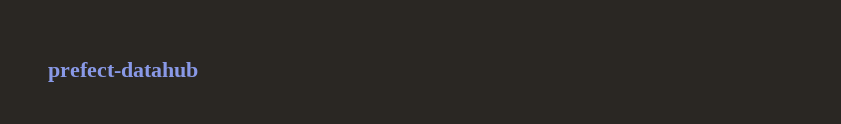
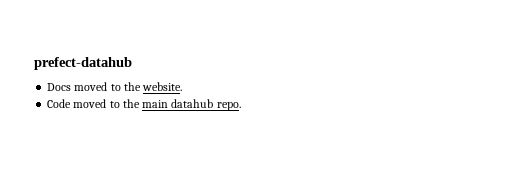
+ Docs moved to the website.
+ Code moved to the main datahub repo.

